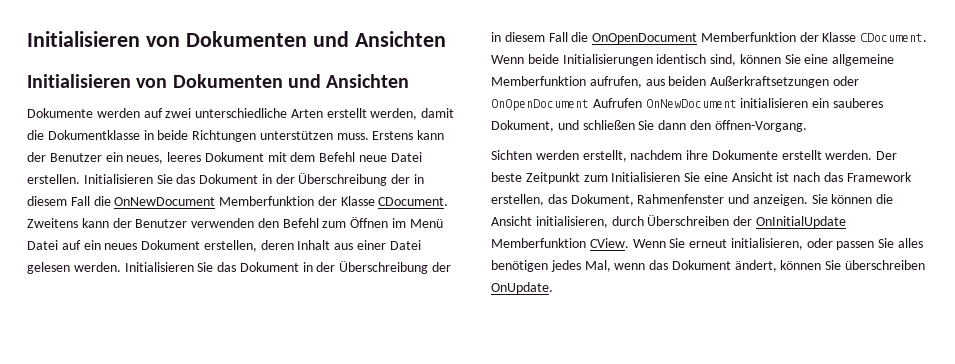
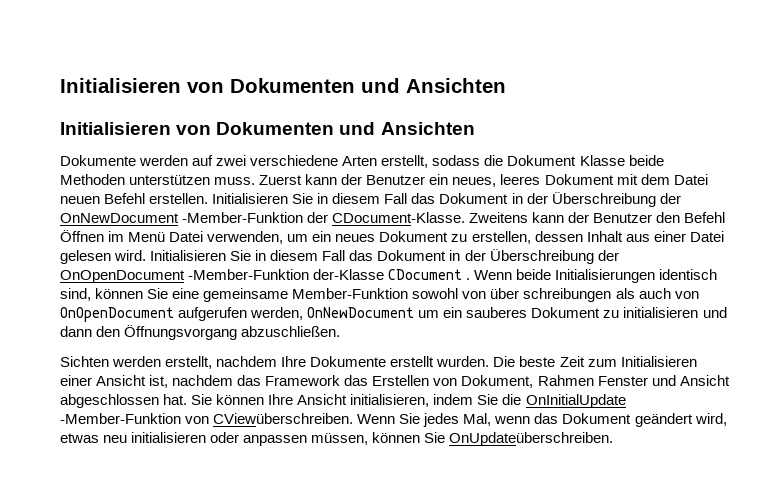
- Dokumente werden auf zwei unterschiedliche Arten erstellt werden, damit die Dokumentklasse in beide Richtungen unterstützen muss.
+ Dokumente werden auf zwei verschiedene Arten erstellt, sodass die Dokument Klasse beide Methoden unterstützen muss.
- Erstens kann der Benutzer ein neues, leeres Dokument mit dem Befehl neue Datei erstellen. Initialisieren Sie das Dokument in der Überschreibung der in diesem Fall die OnNewDocument Memberfunktion der Klasse CDocument.
+ Zuerst kann der Benutzer ein neues, leeres Dokument mit dem Datei neuen Befehl erstellen. Initialisieren Sie in diesem Fall das Dokument in der Überschreibung der OnNewDocument -Member-Funktion der CDocument-Klasse.
- Zweitens kann der Benutzer verwenden den Befehl zum Öffnen im Menü Datei auf ein neues Dokument erstellen, deren Inhalt aus einer Datei gelesen werden. Initialisieren Sie das Dokument in der Überschreibung der in diesem Fall die OnOpenDocument Memberfunktion der Klasse CDocument.
+ Zweitens kann der Benutzer den Befehl Öffnen im Menü Datei verwenden, um ein neues Dokument zu erstellen, dessen Inhalt aus einer Datei gelesen wird. Initialisieren Sie in diesem Fall das Dokument in der Überschreibung der OnOpenDocument -Member-Funktion der-Klasse CDocument .
- Wenn beide Initialisierungen identisch sind, können Sie eine allgemeine Memberfunktion aufrufen, aus beiden Außerkraftsetzungen oder OnOpenDocument Aufrufen OnNewDocument initialisieren ein sauberes Dokument, und schließen Sie dann den öffnen-Vorgang.
+ Wenn beide Initialisierungen identisch sind, können Sie eine gemeinsame Member-Funktion sowohl von über schreibungen als auch von OnOpenDocument aufgerufen werden, OnNewDocument um ein sauberes Dokument zu initialisieren und dann den Öffnungsvorgang abzuschließen.
- Sichten werden erstellt, nachdem ihre Dokumente erstellt werden. Der beste Zeitpunkt zum Initialisieren Sie eine Ansicht ist nach das Framework erstellen, das Dokument, Rahmenfenster und anzeigen.
+ Sichten werden erstellt, nachdem Ihre Dokumente erstellt wurden. Die beste Zeit zum Initialisieren einer Ansicht ist, nachdem das Framework das Erstellen von Dokument, Rahmen Fenster und Ansicht abgeschlossen hat.
- Sie können die Ansicht initialisieren, durch Überschreiben der OnInitialUpdate Memberfunktion CView. Wenn Sie erneut initialisieren, oder passen Sie alles benötigen jedes Mal, wenn das Dokument ändert, können Sie überschreiben OnUpdate.
+ Sie können Ihre Ansicht initialisieren, indem Sie die OnInitialUpdate -Member-Funktion von CViewüberschreiben. Wenn Sie jedes Mal, wenn das Dokument geändert wird, etwas neu initialisieren oder anpassen müssen, können Sie OnUpdateüberschreiben.

